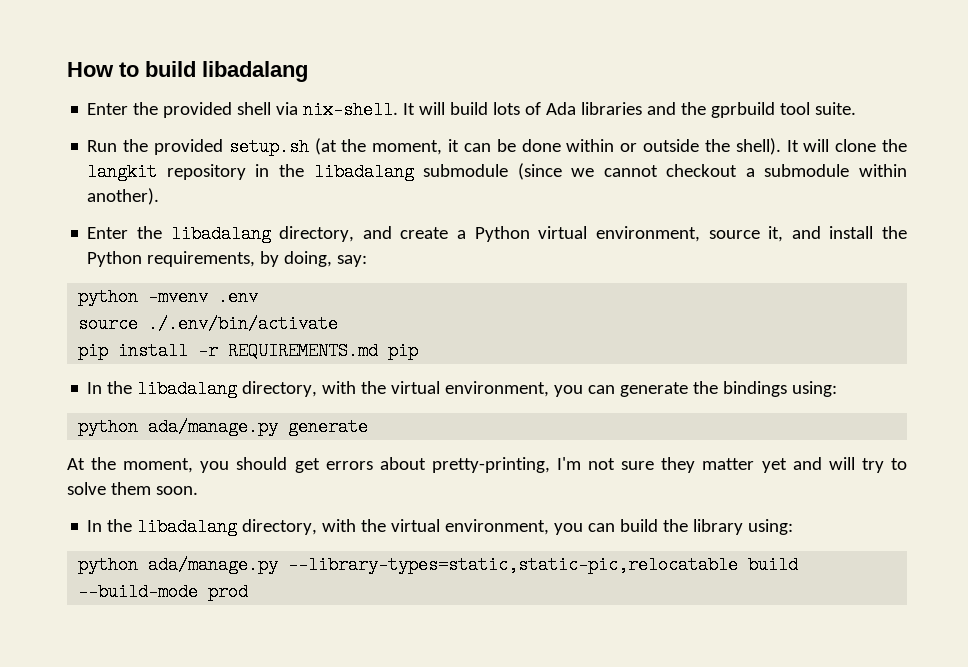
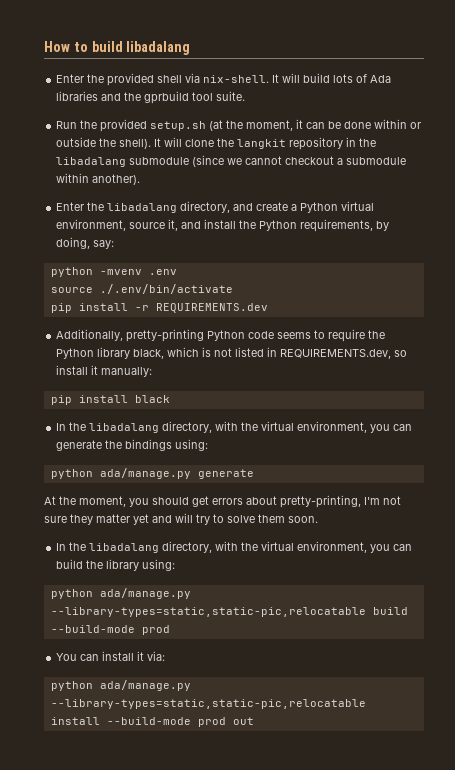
- pip install -r REQUIREMENTS.md pip
+ pip install -r REQUIREMENTS.dev
+ Additionally, pretty-printing Python code seems to require the Python library black, which is not listed in REQUIREMENTS.dev, so install it manually:
+ pip install black
+ You can install it via:
+ python ada/manage.py --library-types=static,static-pic,relocatable install --build-mode prod out

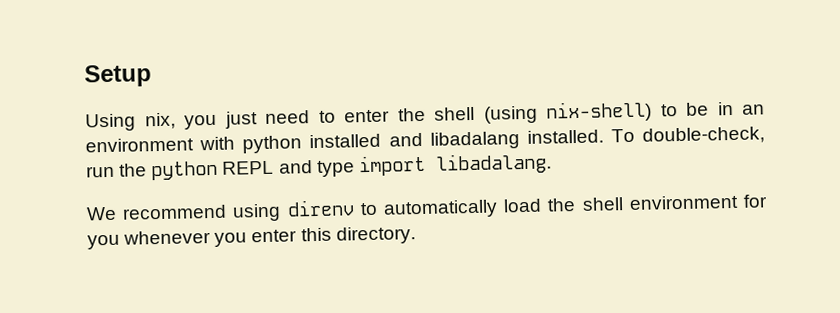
- How to build libadalang
- Enter the provided shell via nix-shell. It will build lots of Ada libraries and the gprbuild tool suite.
- Run the provided setup.sh (at the moment, it can be done within or outside the shell). It will clone the langkit repository in the libadalang submodule (since we cannot checkout a submodule within another).
- Enter the libadalang directory, and create a Python virtual environment, source it, and install the Python requirements, by doing, say:
- python -mvenv .env
- source ./.env/bin/activate
- pip install -r REQUIREMENTS.dev
- Additionally, pretty-printing Python code seems to require the Python library black, which is not listed in REQUIREMENTS.dev, so install it manually:
- pip install black
- In the libadalang directory, with the virtual environment, you can generate the bindings using:
- python ada/manage.py generate
- At the moment, you should get errors about pretty-printing, I'm not sure they matter yet and will try to solve them soon.
- In the libadalang directory, with the virtual environment, you can build the library using:
- python ada/manage.py --library-types=static,static-pic,relocatable build --build-mode prod
- You can install it via:
- python ada/manage.py --library-types=static,static-pic,relocatable install --build-mode prod out
+ Setup
+ Using nix, you just need to enter the shell (using nix-shell) to be in an environment with python installed and libadalang installed. To double-check, run the python REPL and type import libadalang.
+ We recommend using direnv to automatically load the shell environment for you whenever you enter this directory.

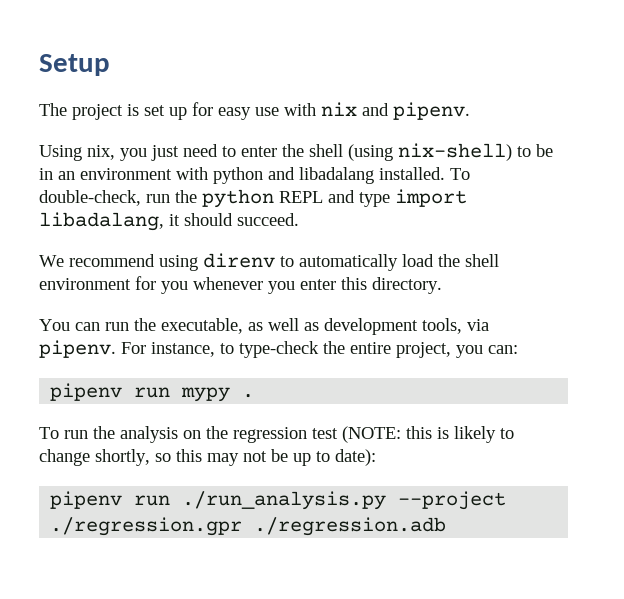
+ The project is set up for easy use with nix and pipenv.
- Using nix, you just need to enter the shell (using nix-shell) to be in an environment with python installed and libadalang installed.
+ Using nix, you just need to enter the shell (using nix-shell) to be in an environment with python and libadalang installed.
- To double-check, run the python REPL and type import libadalang.
+ To double-check, run the python REPL and type import libadalang, it should succeed.
+ You can run the executable, as well as development tools, via pipenv. For instance, to type-check the entire project, you can:
+ pipenv run mypy .
+ To run the analysis on the regression test (NOTE: this is likely to change shortly, so this may not be up to date):
+ pipenv run ./run_analysis.py --project ./regression.gpr ./regression.adb

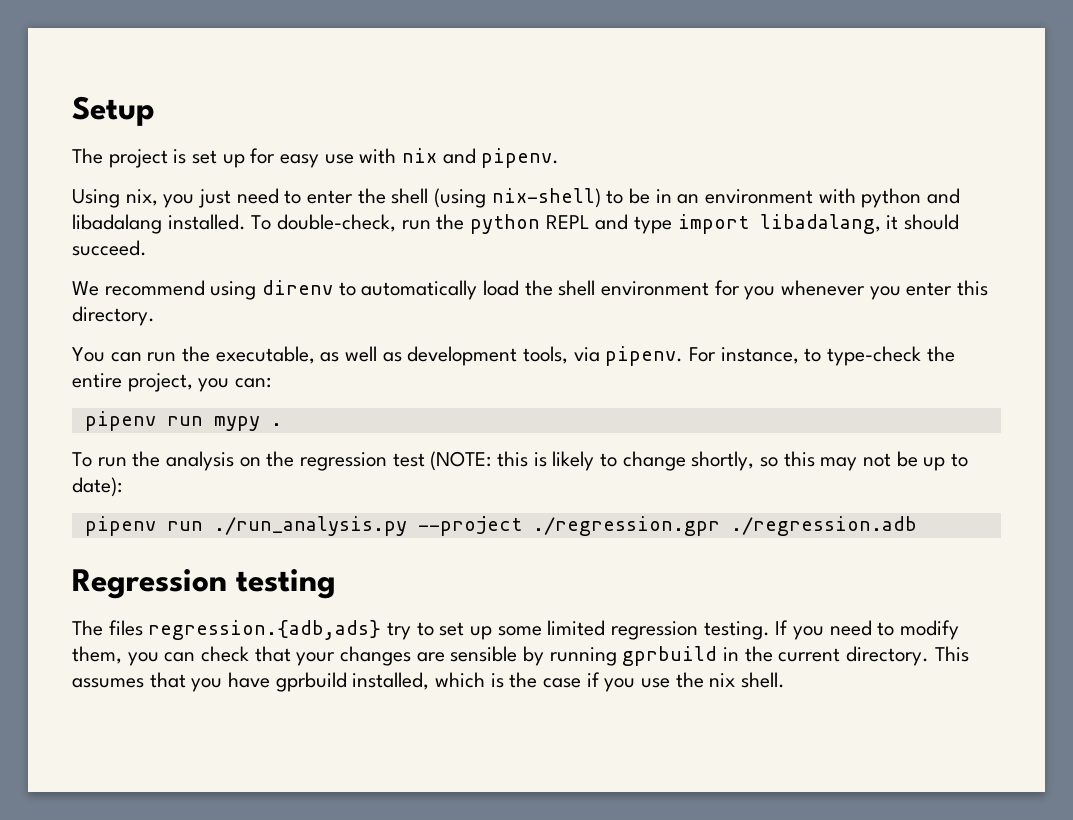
+ Regression testing
+ The files regression.{adb,ads} try to set up some limited regression testing. If you need to modify them, you can check that your changes are sensible by running gprbuild in the current directory. This assumes that you have gprbuild installed, which is the case if you use the nix shell.

